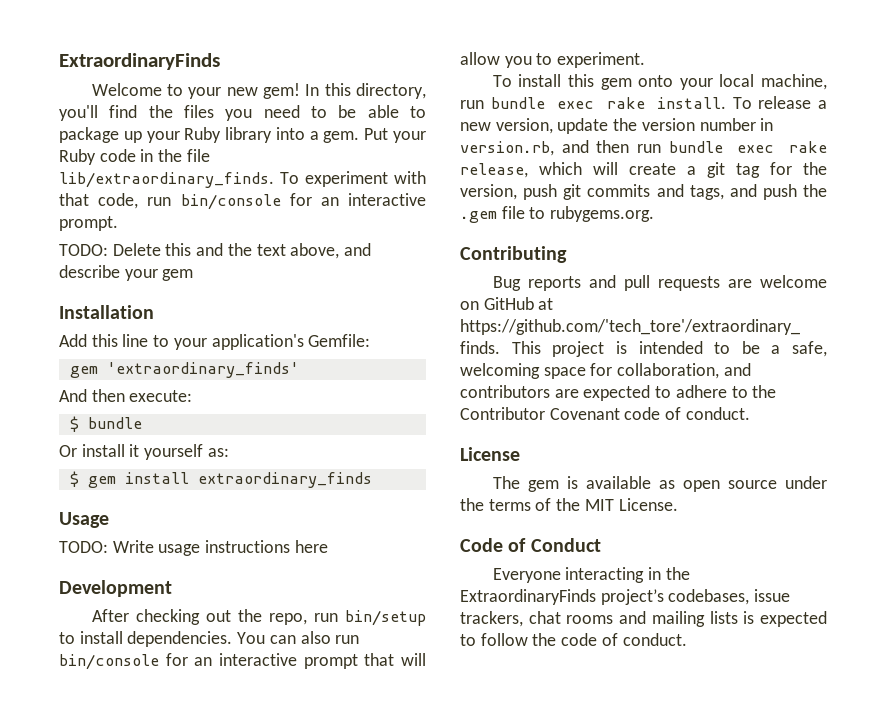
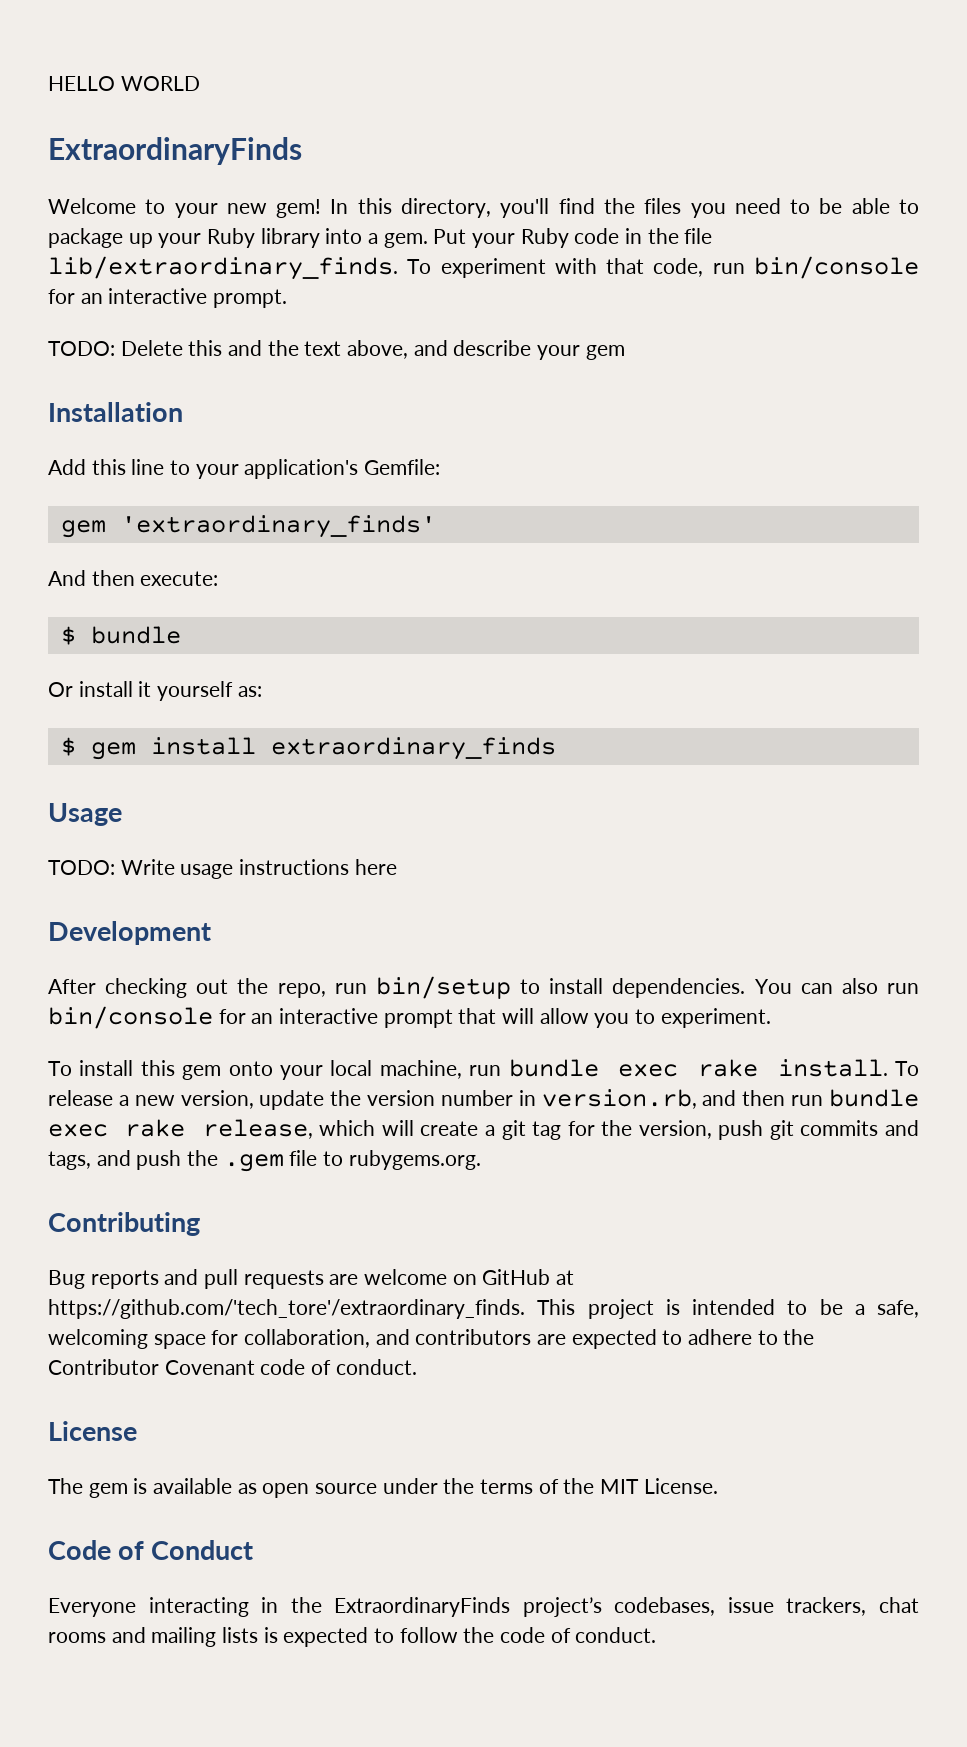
+ HELLO WORLD

